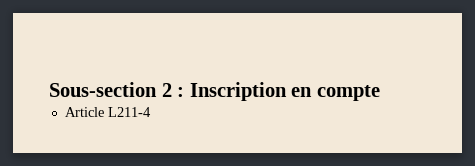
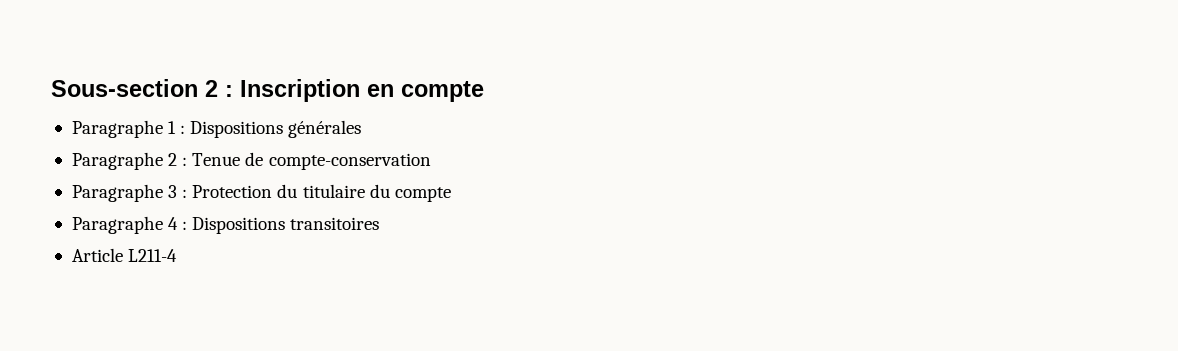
+ Paragraphe 1 : Dispositions générales
+ Paragraphe 2 : Tenue de compte-conservation
+ Paragraphe 3 : Protection du titulaire du compte
+ Paragraphe 4 : Dispositions transitoires

